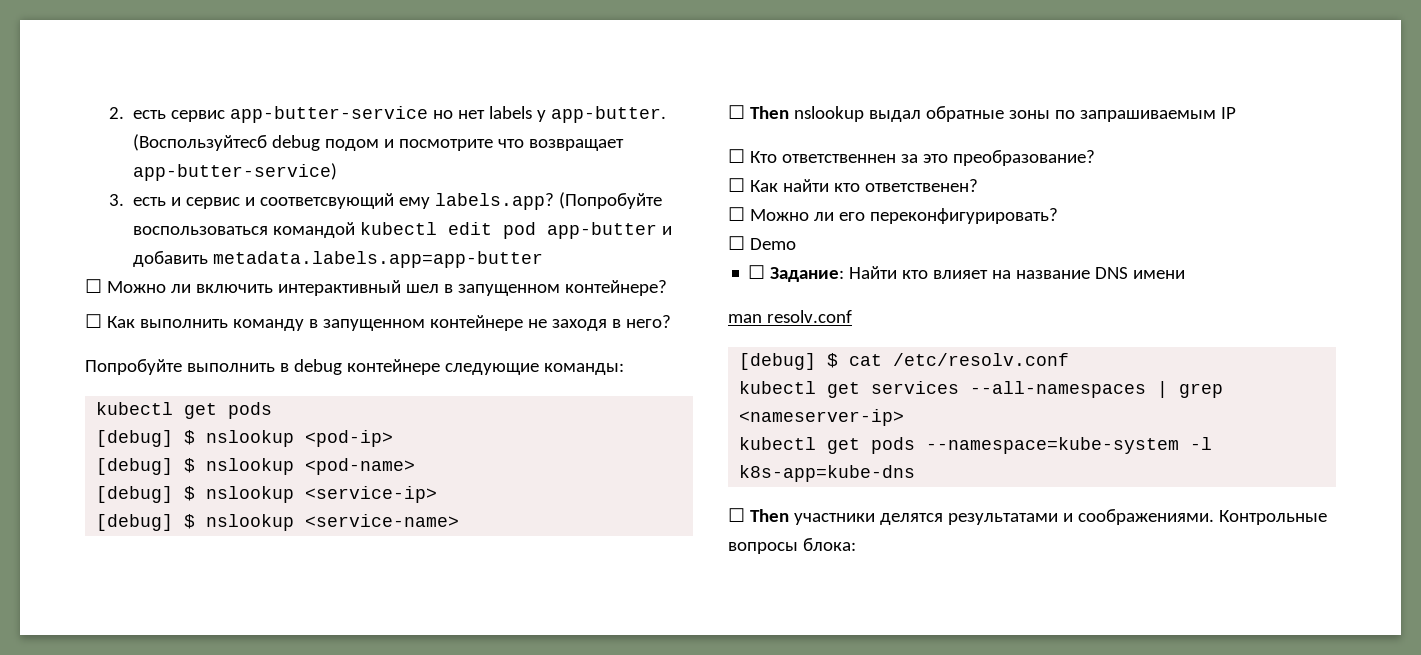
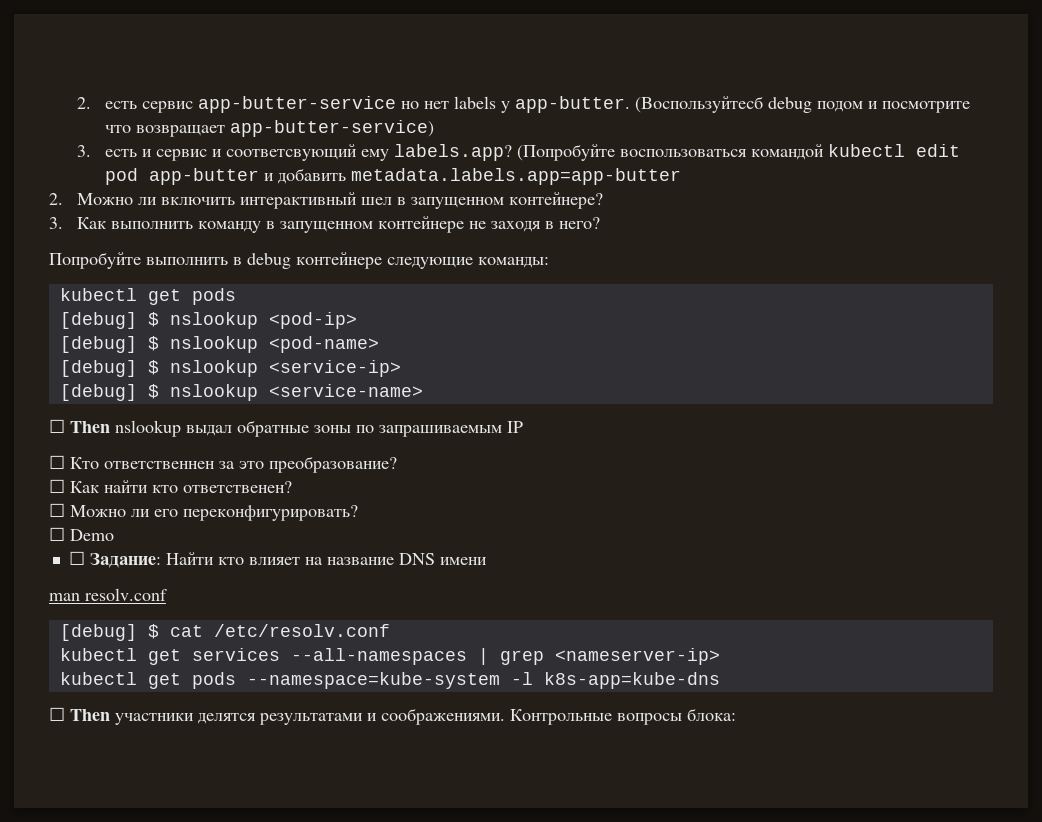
- ☐ Можно ли включить интерактивный шел в запущенном контейнере?
+ 2. Можно ли включить интерактивный шел в запущенном контейнере?
- ☐ Как выполнить команду в запущенном контейнере не заходя в него?
+ 3. Как выполнить команду в запущенном контейнере не заходя в него?

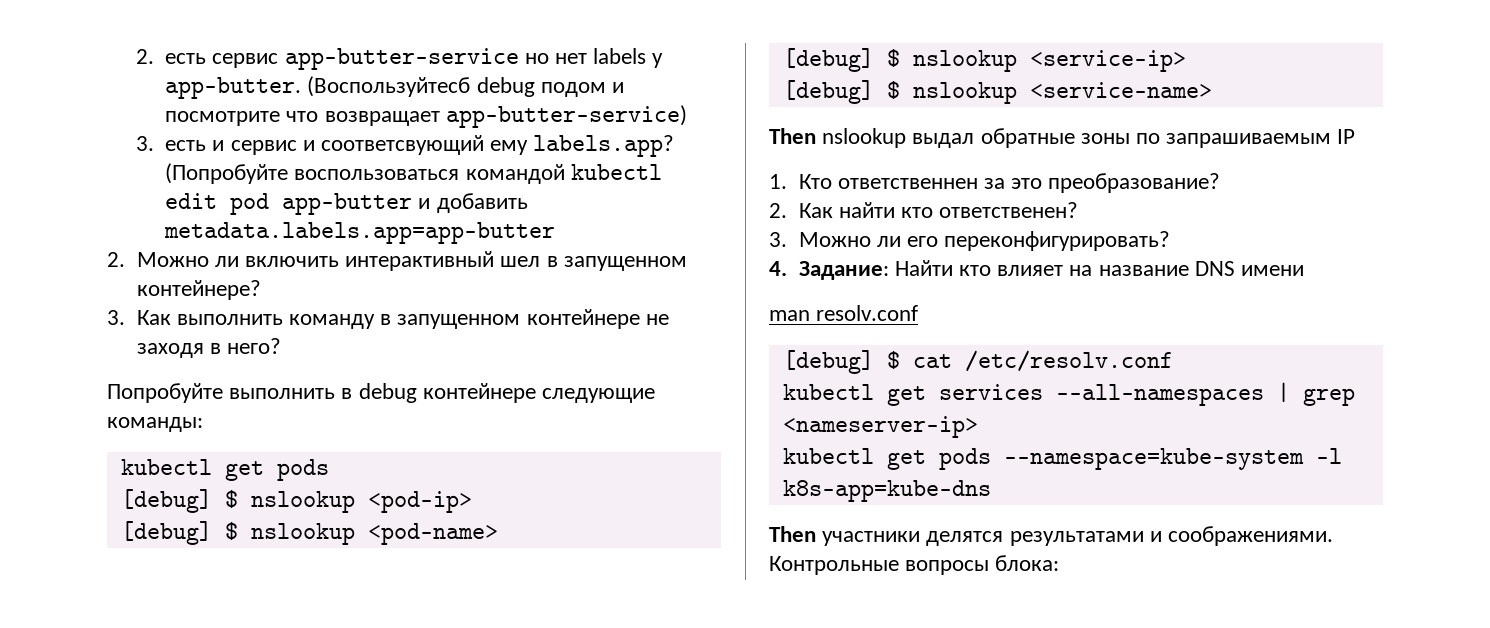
- ☐ Then nslookup выдал обратные зоны по запрашиваемым IP
+ Then nslookup выдал обратные зоны по запрашиваемым IP
- ☐ Кто ответственнен за это преобразование?
+ 1. Кто ответственнен за это преобразование?
- ☐ Как найти кто ответственен?
+ 2. Как найти кто ответственен?
- ☐ Можно ли его переконфигурировать?
+ 3. Можно ли его переконфигурировать?
- ☐ Demo
- ☐ Задание: Найти кто влияет на название DNS имени
+ 4. Задание: Найти кто влияет на название DNS имени
- ☐ Then участники делятся результатами и соображениями.
+ Then участники делятся результатами и соображениями.

